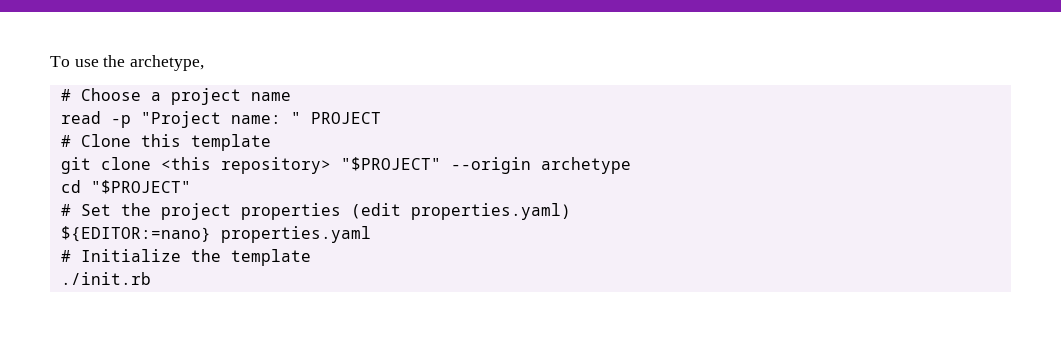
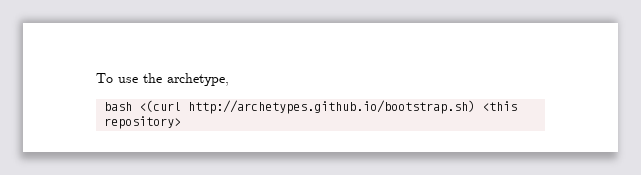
- # Choose a project name
- read -p "Project name: " PROJECT
- # Clone this template
- git clone <this repository> "$PROJECT" --origin archetype
- cd "$PROJECT"
- # Set the project properties (edit properties.yaml)
- ${EDITOR:=nano} properties.yaml
- # Initialize the template
- ./init.rb
+ bash <(curl http://archetypes.github.io/bootstrap.sh) <this repository>

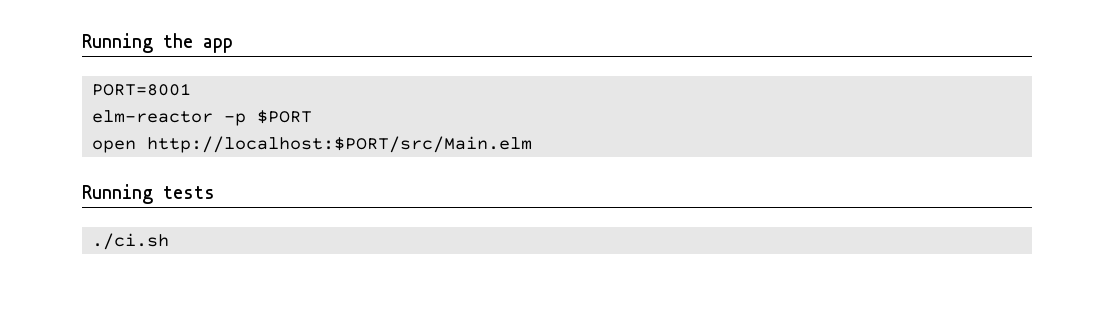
- To use the archetype,
- bash <(curl http://archetypes.github.io/bootstrap.sh) <this repository>
+ Running the app
+ PORT=8001
+ elm-reactor -p $PORT
+ open http://localhost:$PORT/src/Main.elm
+ Running tests
+ ./ci.sh

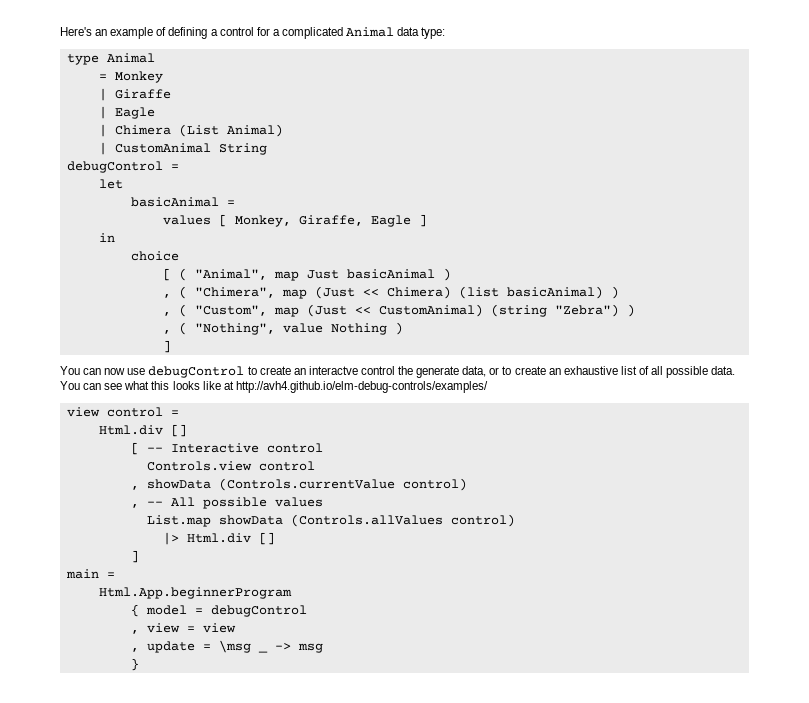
- Running the app
- PORT=8001
- elm-reactor -p $PORT
- open http://localhost:$PORT/src/Main.elm
- Running tests
- ./ci.sh
+ Here's an example of defining a control for a complicated Animal data type:
+ type Animal
+ = Monkey
+ | Giraffe
+ | Eagle
+ | Chimera (List Animal)
+ | CustomAnimal String
+ debugControl =
+ let
+ basicAnimal =
+ values [ Monkey, Giraffe, Eagle ]
+ in
+ choice
+ [ ( "Animal", map Just basicAnimal )
+ , ( "Chimera", map (Just << Chimera) (list basicAnimal) )
+ , ( "Custom", map (Just << CustomAnimal) (string "Zebra") )
+ , ( "Nothing", value Nothing )
+ ]
+ You can now use debugControl to create an interactve control the generate data, or to create an exhaustive list of all possible data. You can see what this looks like at http://avh4.github.io/elm-debug-controls/examples/
+ view control =
+ Html.div []
+ [ -- Interactive control
+ Controls.view control
+ , showData (Controls.currentValue control)
+ , -- All possible values
+ List.map showData (Controls.allValues control)
+ |> Html.div []
+ ]
+ main =
+ Html.App.beginnerProgram
+ { model = debugControl
+ , view = view
+ , update = \msg _ -> msg
+ }

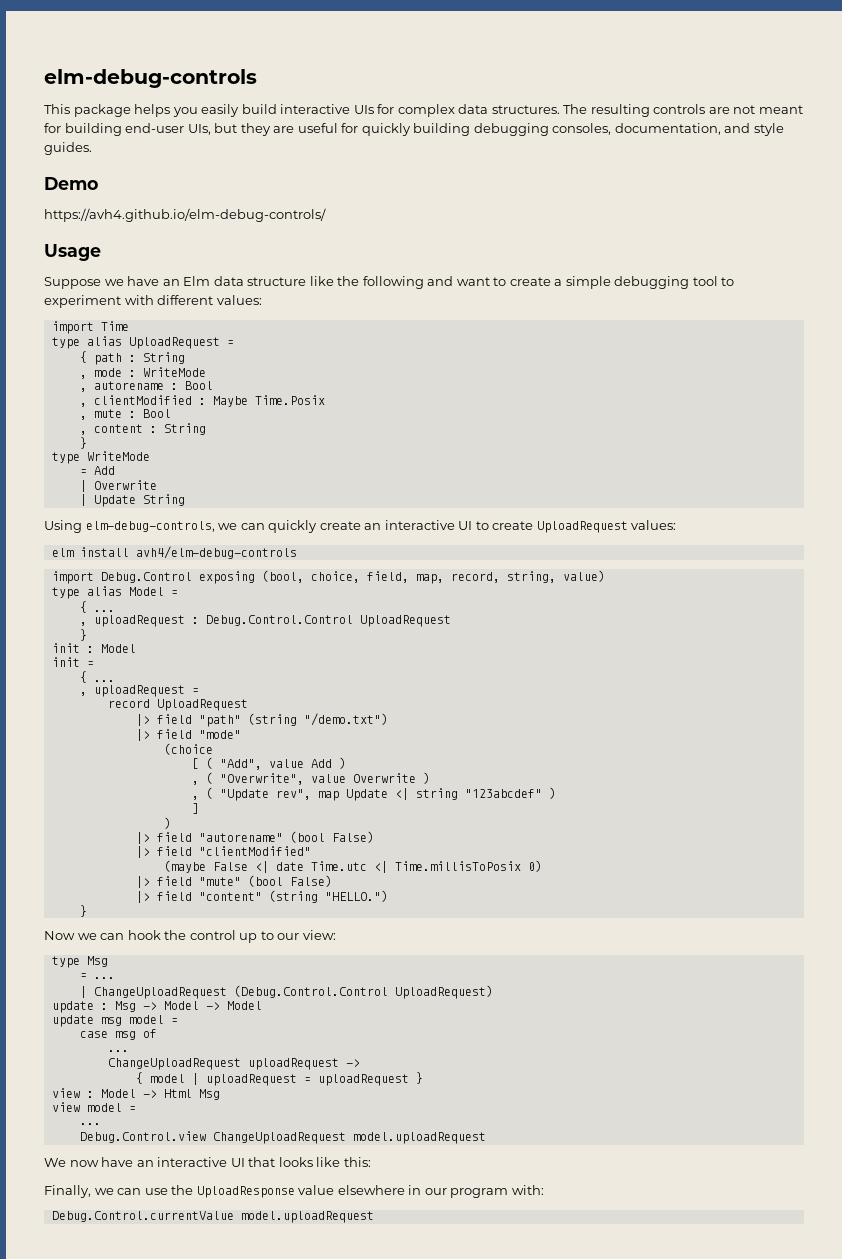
- Here's an example of defining a control for a complicated Animal data type:
- type Animal
- = Monkey
- | Giraffe
- | Eagle
- | Chimera (List Animal)
- | CustomAnimal String
- debugControl =
- let
- basicAnimal =
- values [ Monkey, Giraffe, Eagle ]
- in
- choice
- [ ( "Animal", map Just basicAnimal )
- , ( "Chimera", map (Just << Chimera) (list basicAnimal) )
- , ( "Custom", map (Just << CustomAnimal) (string "Zebra") )
- , ( "Nothing", value Nothing )
+ elm-debug-controls
+ This package helps you easily build interactive UIs for complex data structures. The resulting controls are not meant for building end-user UIs, but they are useful for quickly building debugging consoles, documentation, and style guides.
+ Demo
+ https://avh4.github.io/elm-debug-controls/
+ Usage
+ Suppose we have an Elm data structure like the following and want to create a simple debugging tool to experiment with different values:
+ import Time
+ type alias UploadRequest =
+ { path : String
+ , mode : WriteMode
+ , autorename : Bool
+ , clientModified : Maybe Time.Posix
+ , mute : Bool
+ , content : String
+ }
+ type WriteMode
+ = Add
+ | Overwrite
+ | Update String
+ Using elm-debug-controls, we can quickly create an interactive UI to create UploadRequest values:
+ elm install avh4/elm-debug-controls
+ import Debug.Control exposing (bool, choice, field, map, record, string, value)
+ type alias Model =
+ { ...
+ , uploadRequest : Debug.Control.Control UploadRequest
+ }
+ init : Model
+ init =
+ { ...
+ , uploadRequest =
+ record UploadRequest
+ |> field "path" (string "/demo.txt")
+ |> field "mode"
+ (choice
+ [ ( "Add", value Add )
+ , ( "Overwrite", value Overwrite )
+ , ( "Update rev", map Update <| string "123abcdef" )
  ]
- You can now use debugControl to create an interactve control the generate data, or to create an exhaustive list of all possible data. You can see what this looks like at http://avh4.github.io/elm-debug-controls/examples/
- view control =
- Html.div []
- [ -- Interactive control
- Controls.view control
- , showData (Controls.currentValue control)
- , -- All possible values
- List.map showData (Controls.allValues control)
- |> Html.div []
- ]
- main =
- Html.App.beginnerProgram
- { model = debugControl
- , view = view
- , update = \msg _ -> msg
+ )
+ |> field "autorename" (bool False)
+ |> field "clientModified"
+ (maybe False <| date Time.utc <| Time.millisToPosix 0)
+ |> field "mute" (bool False)
+ |> field "content" (string "HELLO.")
  }
+ Now we can hook the control up to our view:
+ type Msg
+ = ...
+ | ChangeUploadRequest (Debug.Control.Control UploadRequest)
+ update : Msg -> Model -> Model
+ update msg model =
+ case msg of
+ ...
+ ChangeUploadRequest uploadRequest ->
+ { model | uploadRequest = uploadRequest }
+ view : Model -> Html Msg
+ view model =
+ ...
+ Debug.Control.view ChangeUploadRequest model.uploadRequest
+ We now have an interactive UI that looks like this:
+ Finally, we can use the UploadResponse value elsewhere in our program with:
+ Debug.Control.currentValue model.uploadRequest

